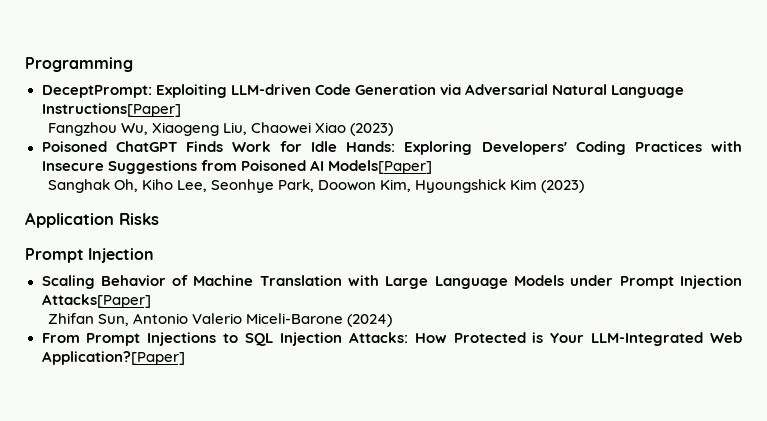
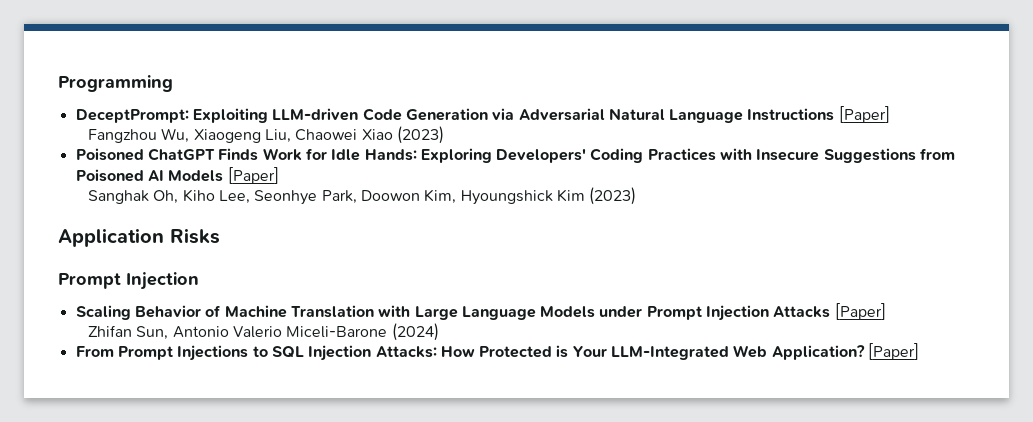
- DeceptPrompt: Exploiting LLM-driven Code Generation via Adversarial Natural Language Instructions[Paper]
+ DeceptPrompt: Exploiting LLM-driven Code Generation via Adversarial Natural Language Instructions [Paper]
- Poisoned ChatGPT Finds Work for Idle Hands: Exploring Developers' Coding Practices with Insecure Suggestions from Poisoned AI Models[Paper]
+ Poisoned ChatGPT Finds Work for Idle Hands: Exploring Developers' Coding Practices with Insecure Suggestions from Poisoned AI Models [Paper]
- Scaling Behavior of Machine Translation with Large Language Models under Prompt Injection Attacks[Paper]
+ Scaling Behavior of Machine Translation with Large Language Models under Prompt Injection Attacks [Paper]
- From Prompt Injections to SQL Injection Attacks: How Protected is Your LLM-Integrated Web Application?[Paper]
+ From Prompt Injections to SQL Injection Attacks: How Protected is Your LLM-Integrated Web Application? [Paper]

